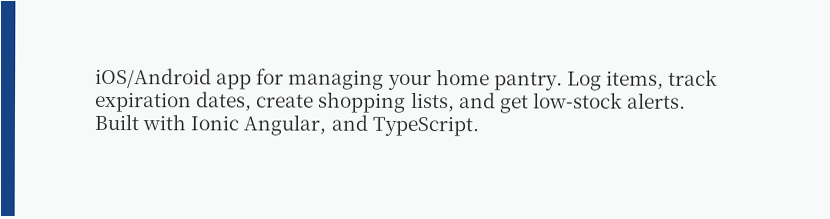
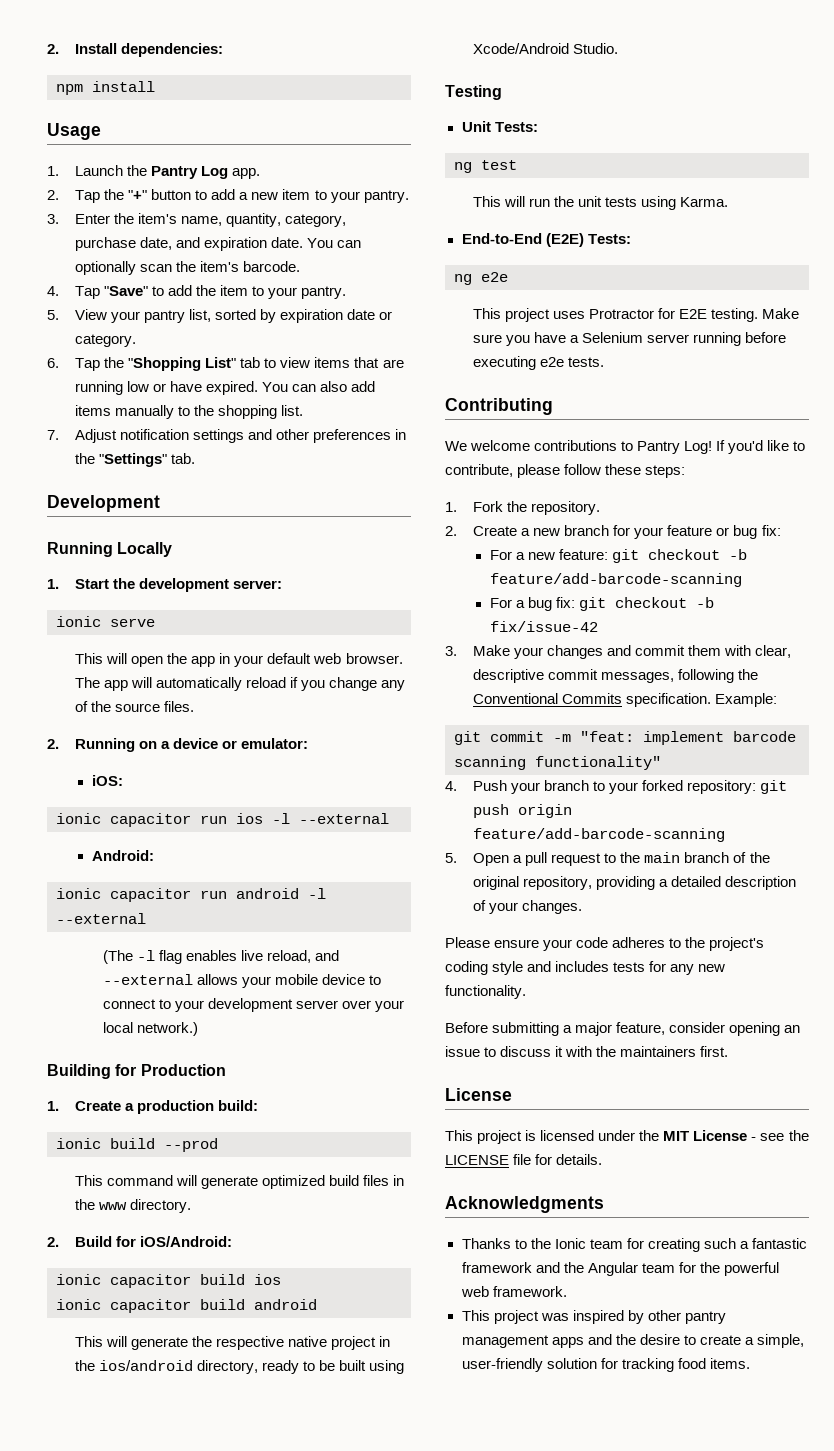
- iOS/Android app for managing your home pantry. Log items, track expiration dates, create shopping lists, and get low-stock alerts. Built with Ionic Angular, and TypeScript.
+ 2. Install dependencies:
+ npm install
+ Usage
+ 1. Launch the Pantry Log app.
+ 2. Tap the "+" button to add a new item to your pantry.
+ 3. Enter the item's name, quantity, category, purchase date, and expiration date. You can optionally scan the item's barcode.
+ 4. Tap "Save" to add the item to your pantry.
+ 5. View your pantry list, sorted by expiration date or category.
+ 6. Tap the "Shopping List" tab to view items that are running low or have expired. You can also add items manually to the shopping list.
+ 7. Adjust notification settings and other preferences in the "Settings" tab.
+ Development
+ Running Locally
+ 1. Start the development server:
+ ionic serve
+ This will open the app in your default web browser. The app will automatically reload if you change any of the source files.
+ 2. Running on a device or emulator:
+ iOS:
+ ionic capacitor run ios -l --external
+ Android:
+ ionic capacitor run android -l --external
+ (The -l flag enables live reload, and --external allows your mobile device to connect to your development server over your local network.)
+ Building for Production
+ 1. Create a production build:
+ ionic build --prod
+ This command will generate optimized build files in the www directory.
+ 2. Build for iOS/Android:
+ ionic capacitor build ios
+ ionic capacitor build android
+ This will generate the respective native project in the ios/android directory, ready to be built using Xcode/Android Studio.
+ Testing
+ Unit Tests:
+ ng test
+ This will run the unit tests using Karma.
+ End-to-End (E2E) Tests:
+ ng e2e
+ This project uses Protractor for E2E testing. Make sure you have a Selenium server running before executing e2e tests.
+ Contributing
+ We welcome contributions to Pantry Log! If you'd like to contribute, please follow these steps:
+ 1. Fork the repository.
+ 2. Create a new branch for your feature or bug fix:
+ For a new feature: git checkout -b feature/add-barcode-scanning
+ For a bug fix: git checkout -b fix/issue-42
+ 3. Make your changes and commit them with clear, descriptive commit messages, following the Conventional Commits specification. Example:
+ git commit -m "feat: implement barcode scanning functionality"
+ 4. Push your branch to your forked repository: git push origin feature/add-barcode-scanning
+ 5. Open a pull request to the main branch of the original repository, providing a detailed description of your changes.
+ Please ensure your code adheres to the project's coding style and includes tests for any new functionality.
+ Before submitting a major feature, consider opening an issue to discuss it with the maintainers first.
+ License
+ This project is licensed under the MIT License - see the LICENSE file for details.
+ Acknowledgments
+ Thanks to the Ionic team for creating such a fantastic framework and the Angular team for the powerful web framework.
+ This project was inspired by other pantry management apps and the desire to create a simple, user-friendly solution for tracking food items.

